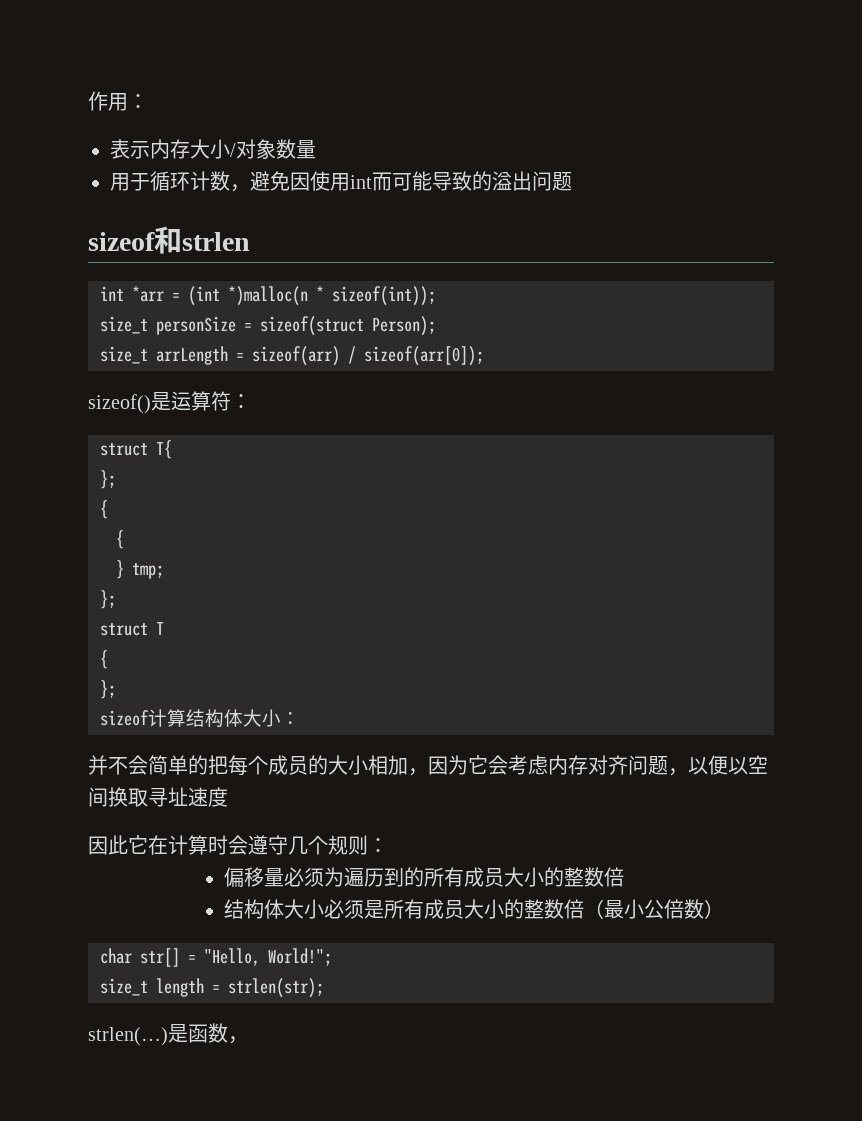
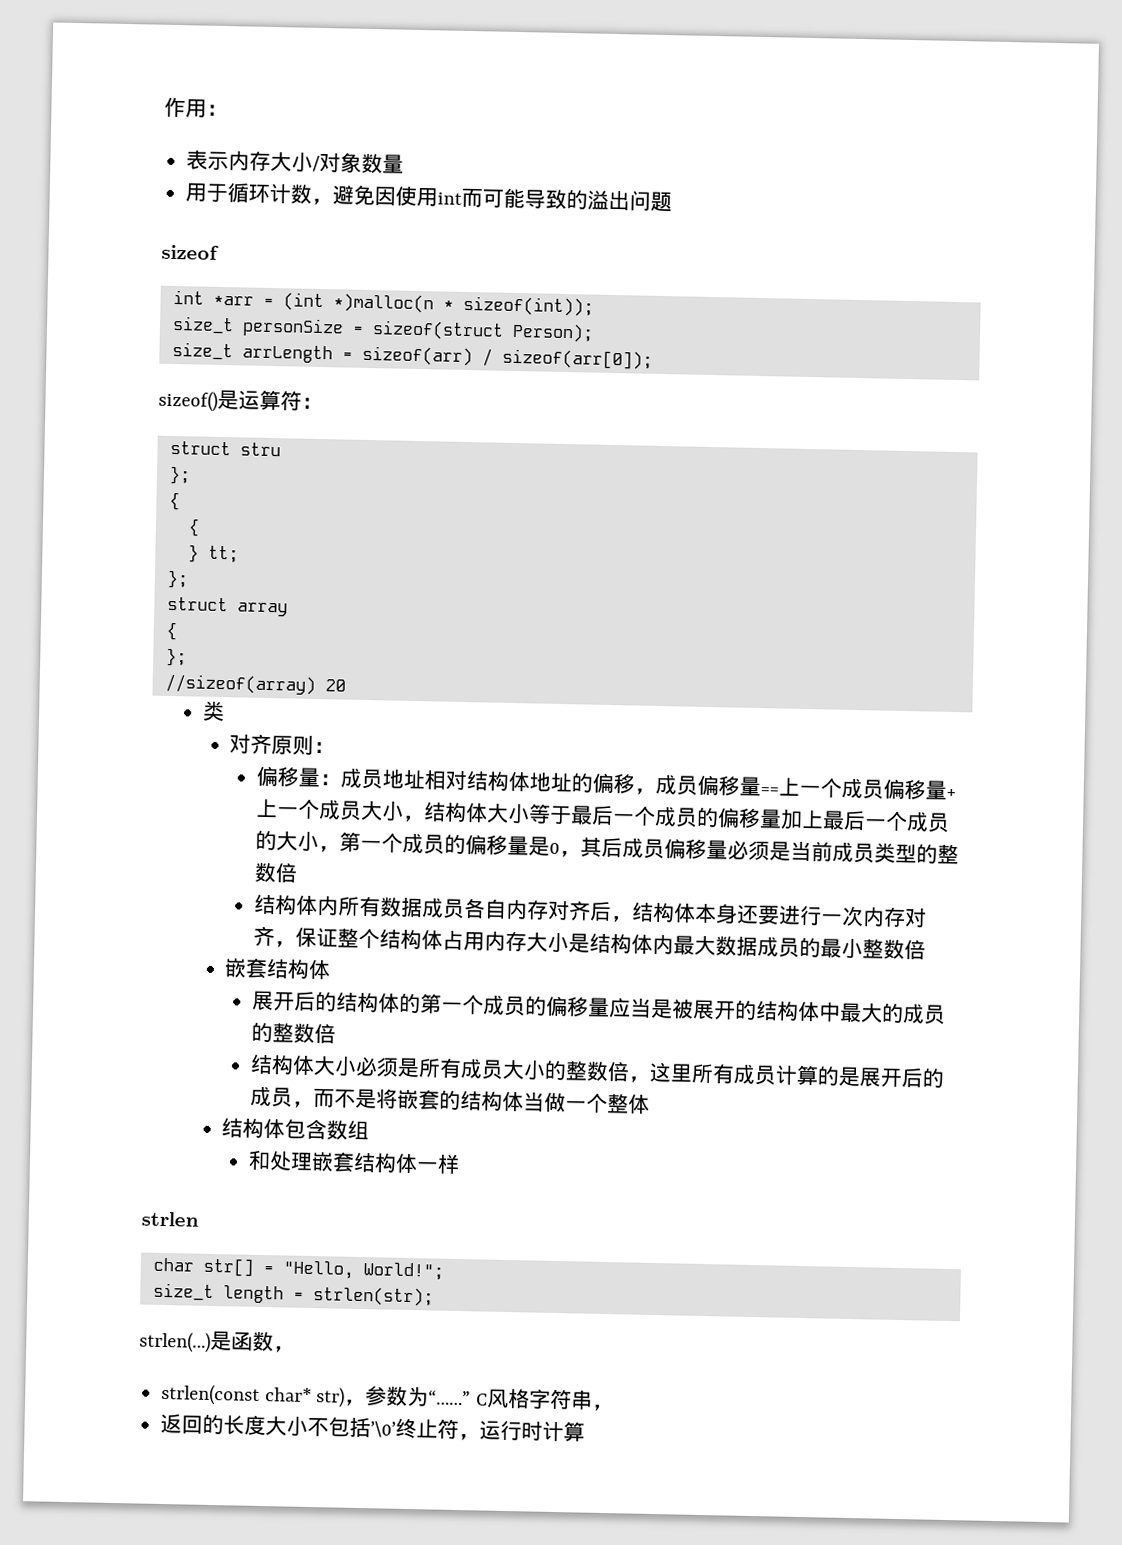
- sizeof和strlen
+ sizeof
- struct T{
+ struct stru
- } tmp;
+ } tt;
- struct T
+ struct array
- sizeof计算结构体大小：
- 并不会简单的把每个成员的大小相加，因为它会考虑内存对齐问题，以便以空间换取寻址速度
- 因此它在计算时会遵守几个规则：
- 偏移量必须为遍历到的所有成员大小的整数倍
+ //sizeof(array) 20
+ 类
+ 对齐原则：
+ 偏移量：成员地址相对结构体地址的偏移，成员偏移量==上一个成员偏移量+上一个成员大小，结构体大小等于最后一个成员的偏移量加上最后一个成员的大小，第一个成员的偏移量是0，其后成员偏移量必须是当前成员类型的整数倍
+ 结构体内所有数据成员各自内存对齐后，结构体本身还要进行一次内存对齐，保证整个结构体占用内存大小是结构体内最大数据成员的最小整数倍
+ 嵌套结构体
+ 展开后的结构体的第一个成员的偏移量应当是被展开的结构体中最大的成员的整数倍
- 结构体大小必须是所有成员大小的整数倍（最小公倍数）
+ 结构体大小必须是所有成员大小的整数倍，这里所有成员计算的是展开后的成员，而不是将嵌套的结构体当做一个整体
+ 结构体包含数组
+ 和处理嵌套结构体一样
+ strlen
+ strlen(const char* str)，参数为“……” C风格字符串，
+ 返回的长度大小不包括’\0’终止符，运行时计算

